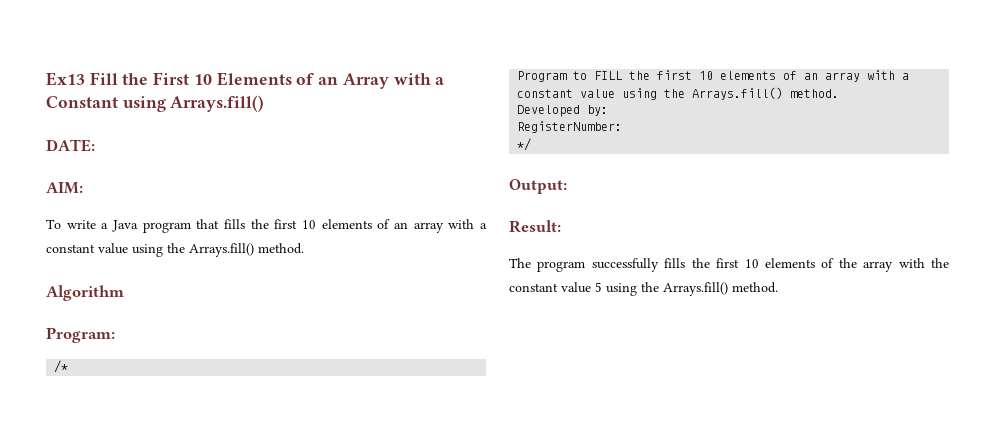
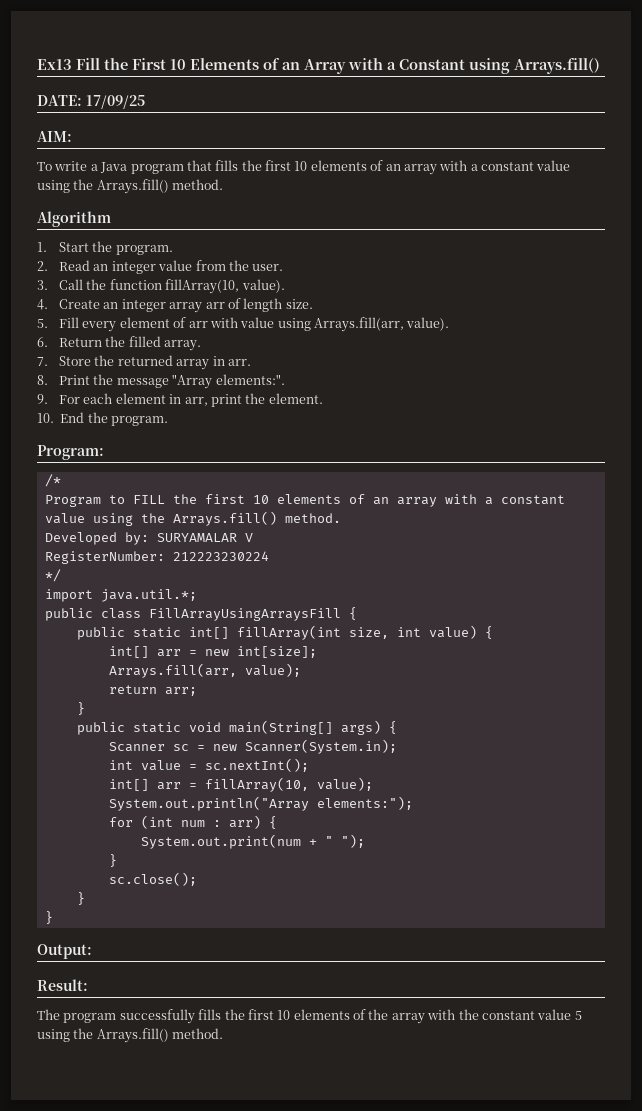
- DATE:
+ DATE: 17/09/25
+ 1. Start the program.
+ 2. Read an integer value from the user.
+ 3. Call the function fillArray(10, value).
+ 4. Create an integer array arr of length size.
+ 5. Fill every element of arr with value using Arrays.fill(arr, value).
+ 6. Return the filled array.
+ 7. Store the returned array in arr.
+ 8. Print the message "Array elements:".
+ 9. For each element in arr, print the element.
+ 10. End the program.
- Developed by:
+ Developed by: SURYAMALAR V
- RegisterNumber:
+ RegisterNumber: 212223230224
+ import java.util.*;
+ public class FillArrayUsingArraysFill {
+ public static int[] fillArray(int size, int value) {
+ int[] arr = new int[size];
+ Arrays.fill(arr, value);
+ return arr;
+ }
+ public static void main(String[] args) {
+ Scanner sc = new Scanner(System.in);
+ int value = sc.nextInt();
+ int[] arr = fillArray(10, value);
+ System.out.println("Array elements:");
+ for (int num : arr) {
+ System.out.print(num + " ");
+ }
+ sc.close();
+ }
+ }

